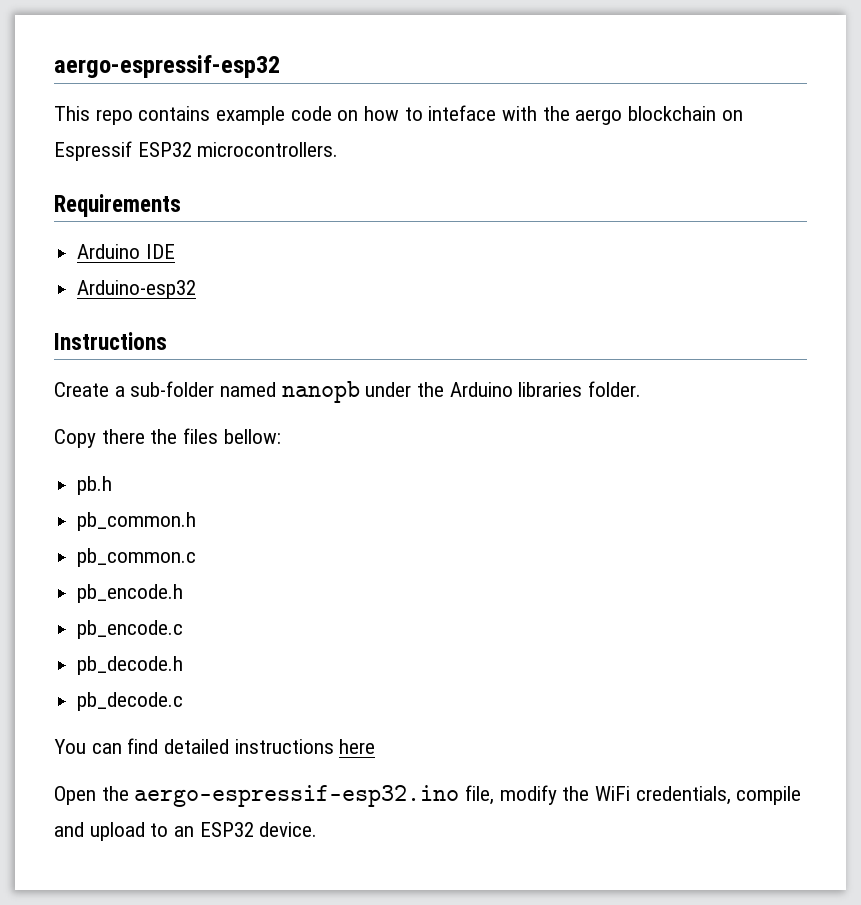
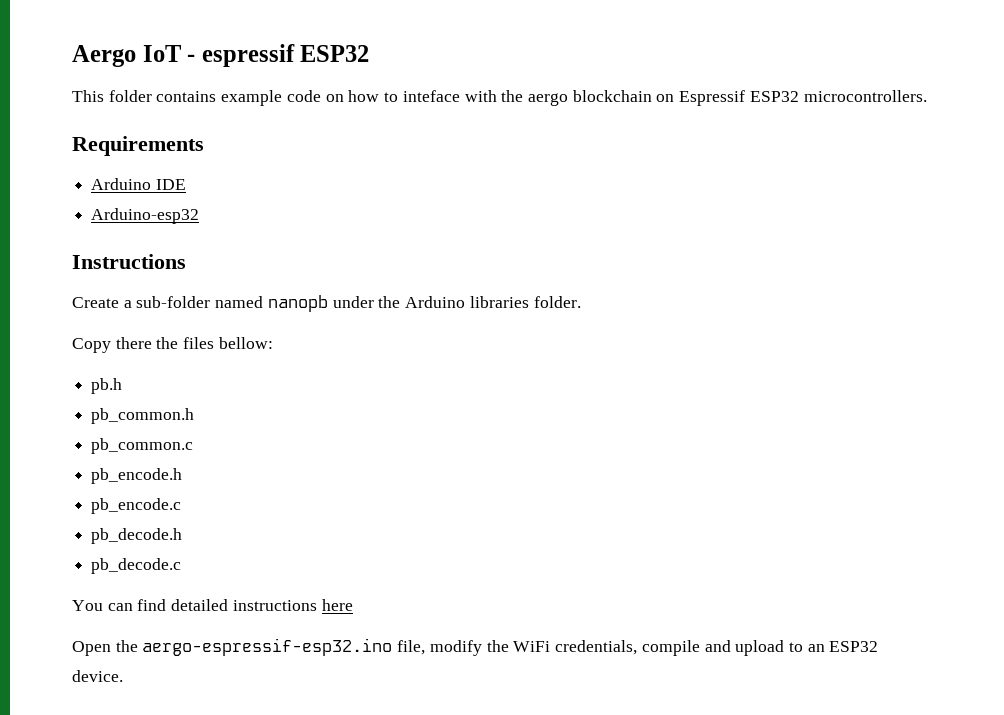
- aergo-espressif-esp32
+ Aergo IoT - espressif ESP32
- This repo contains example code on how to inteface with the aergo blockchain on Espressif ESP32 microcontrollers.
+ This folder contains example code on how to inteface with the aergo blockchain on Espressif ESP32 microcontrollers.

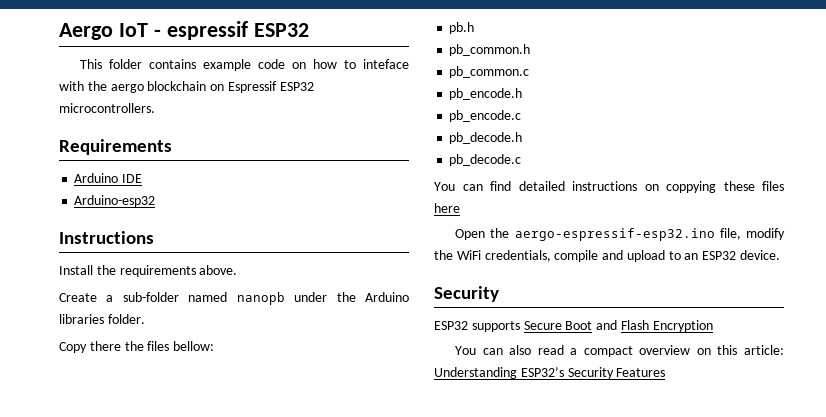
+ Install the requirements above.
- You can find detailed instructions here
+ You can find detailed instructions on coppying these files here
  Open the aergo-espressif-esp32.ino file, modify the WiFi credentials, compile and upload to an ESP32 device.
+ Security
+ ESP32 supports Secure Boot and Flash Encryption
+ You can also read a compact overview on this article: Understanding ESP32’s Security Features

